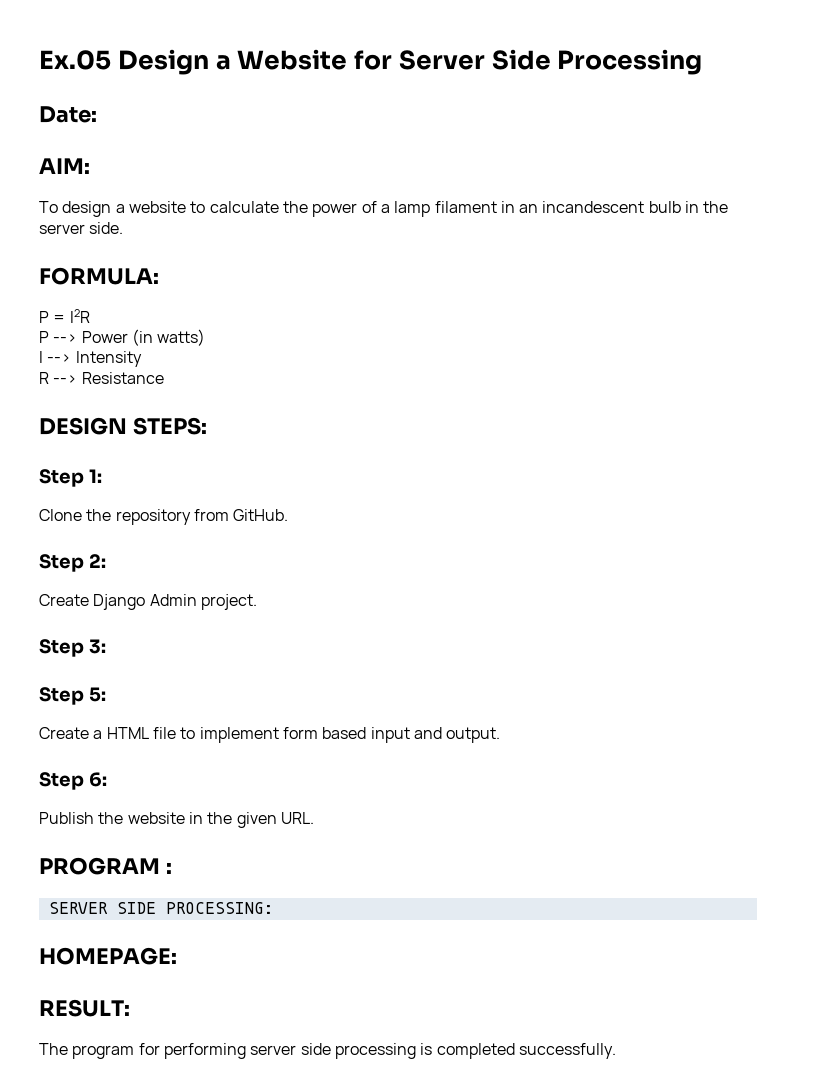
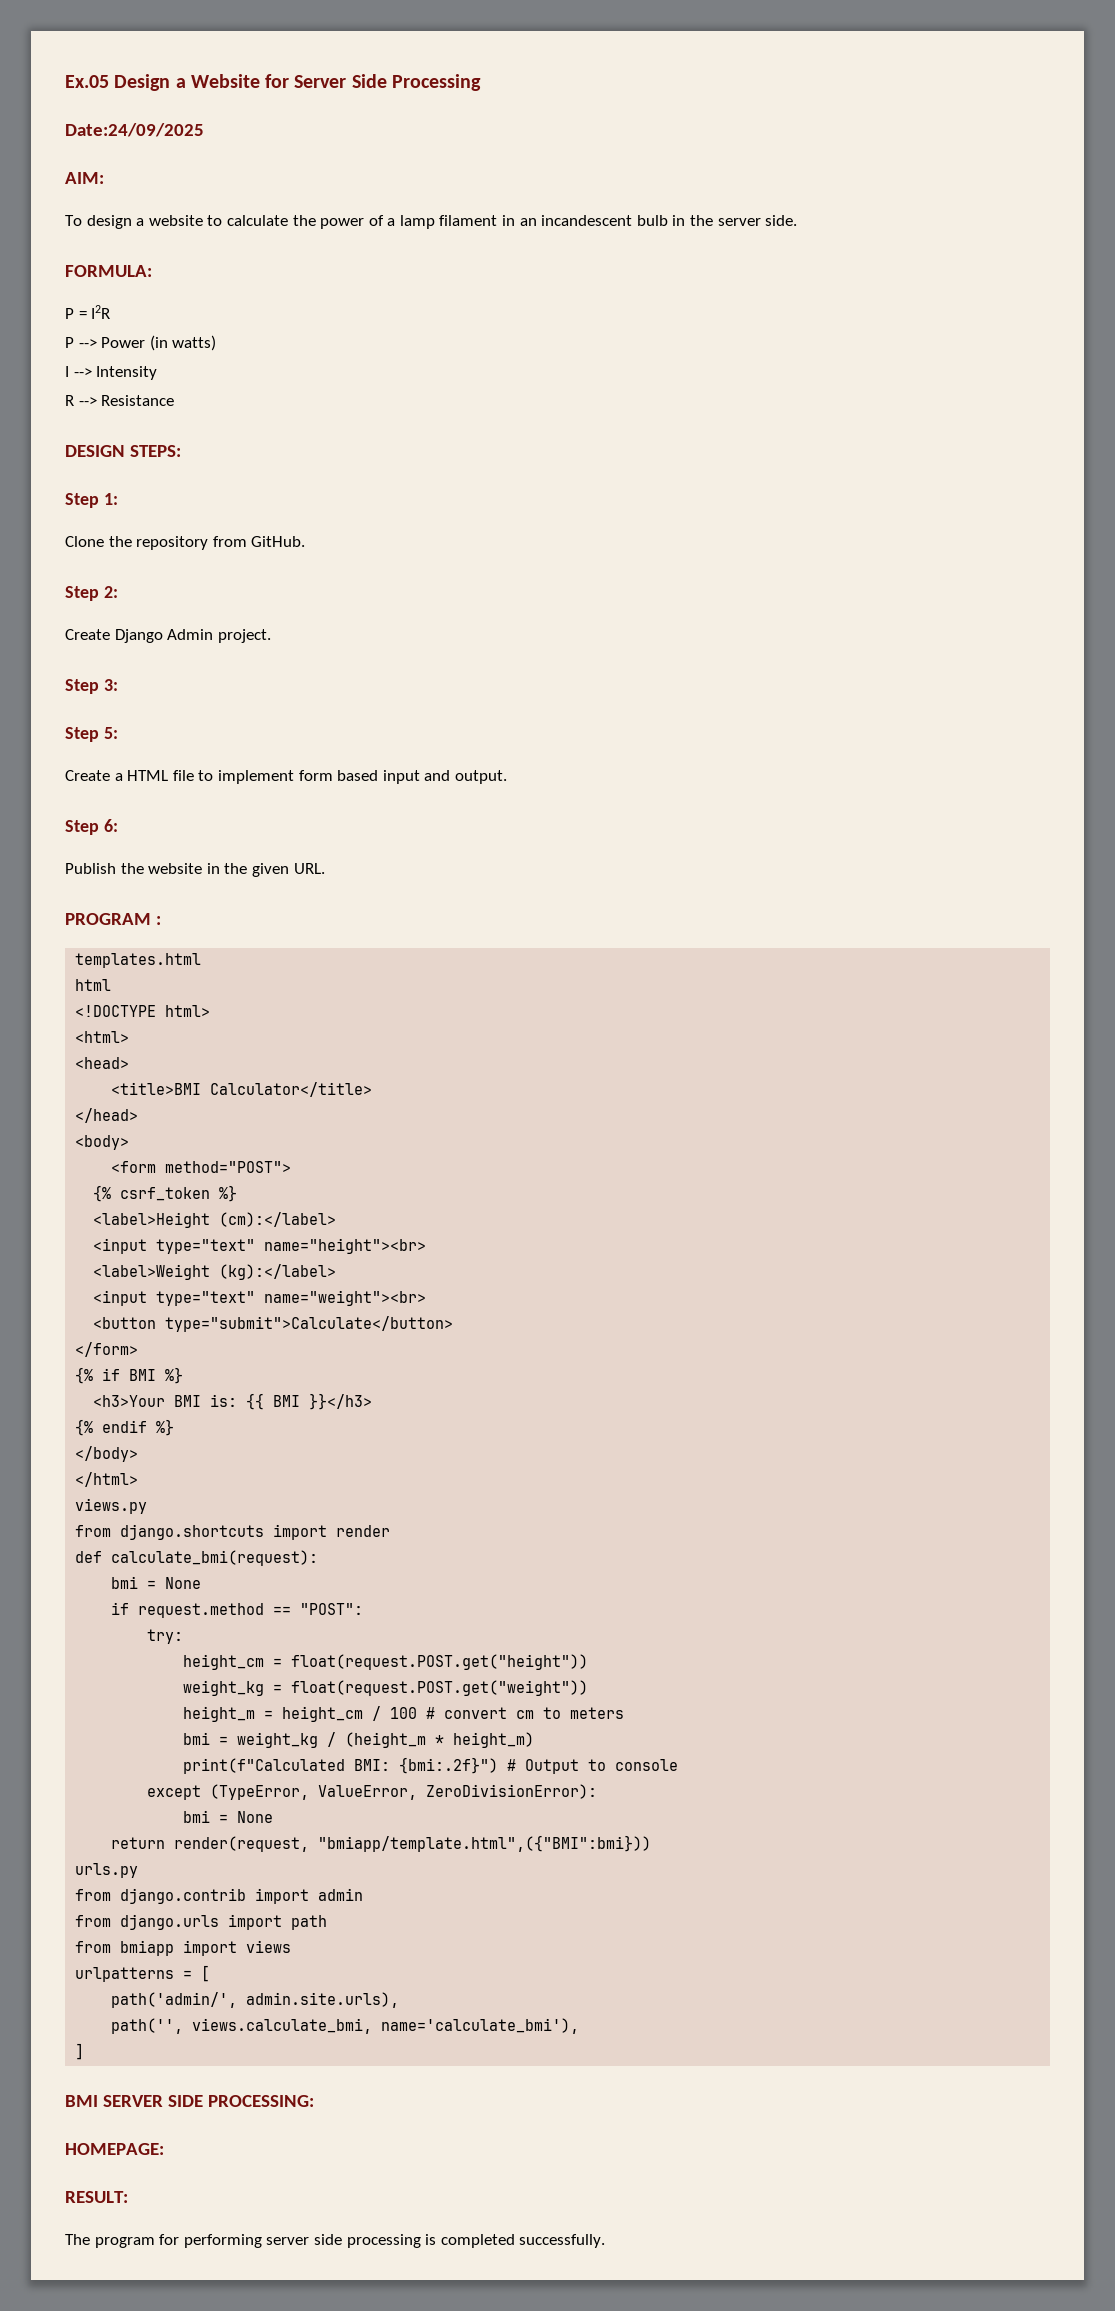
- Date:
+ Date:24/09/2025
- SERVER SIDE PROCESSING:
+ templates.html
+ html
+ <!DOCTYPE html>
+ <html>
+ <head>
+ <title>BMI Calculator</title>
+ </head>
+ <body>
+ <form method="POST">
+ {% csrf_token %}
+ <label>Height (cm):</label>
+ <input type="text" name="height"><br>
+ <label>Weight (kg):</label>
+ <input type="text" name="weight"><br>
+ <button type="submit">Calculate</button>
+ </form>
+ {% if BMI %}
+ <h3>Your BMI is: {{ BMI }}</h3>
+ {% endif %}
+ </body>
+ </html>
+ views.py
+ from django.shortcuts import render
+ def calculate_bmi(request):
+ bmi = None
+ if request.method == "POST":
+ try:
+ height_cm = float(request.POST.get("height"))
+ weight_kg = float(request.POST.get("weight"))
+ height_m = height_cm / 100 # convert cm to meters
+ bmi = weight_kg / (height_m * height_m)
+ print(f"Calculated BMI: {bmi:.2f}") # Output to console
+ except (TypeError, ValueError, ZeroDivisionError):
+ bmi = None
+ return render(request, "bmiapp/template.html",({"BMI":bmi}))
+ urls.py
+ from django.contrib import admin
+ from django.urls import path
+ from bmiapp import views
+ urlpatterns = [
+ path('admin/', admin.site.urls),
+ path('', views.calculate_bmi, name='calculate_bmi'),
+ ]
+ BMI SERVER SIDE PROCESSING:

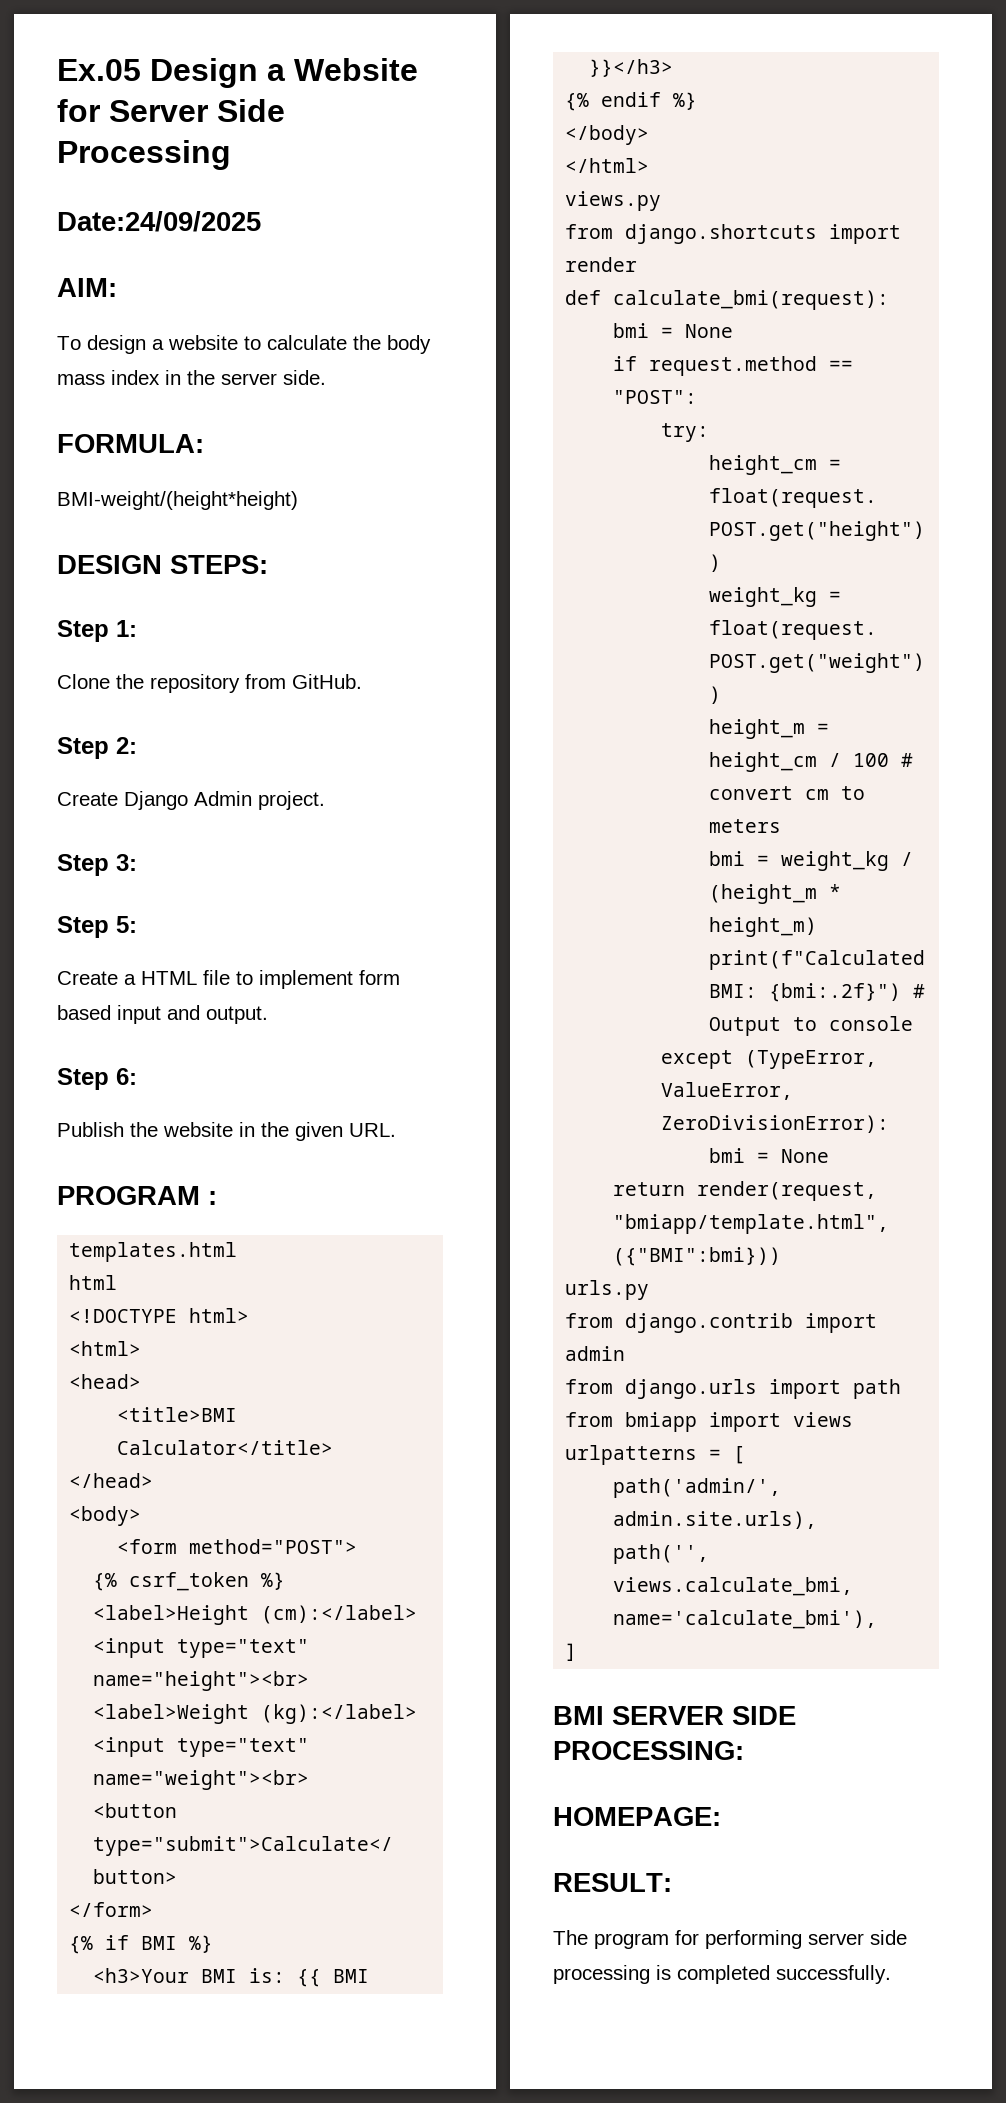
- To design a website to calculate the power of a lamp filament in an incandescent bulb in the server side.
+ To design a website to calculate the body mass index in the server side.
- P = I2R
- P --> Power (in watts)
- I --> Intensity
- R --> Resistance
+ BMI-weight/(height*height)

